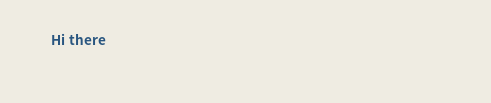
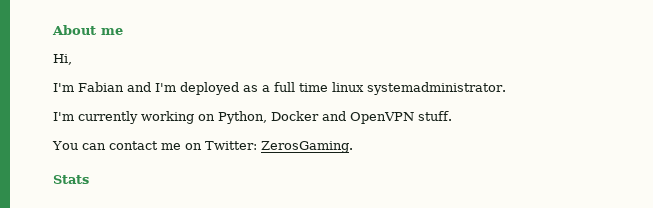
- Hi there
+ About me
+ Hi,
+ I'm Fabian and I'm deployed as a full time linux systemadministrator.
+ I'm currently working on Python, Docker and OpenVPN stuff.
+ You can contact me on Twitter: ZerosGaming.
+ Stats

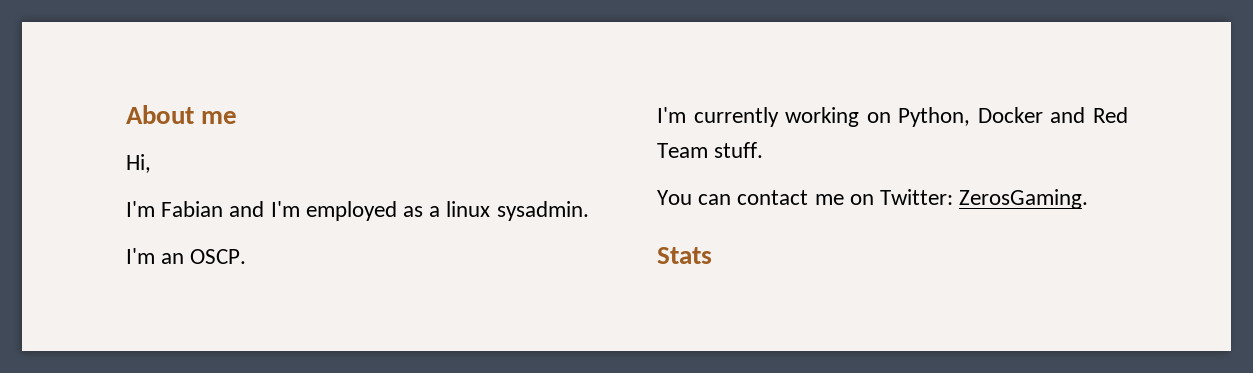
- I'm Fabian and I'm deployed as a full time linux systemadministrator.
+ I'm Fabian and I'm employed as a linux sysadmin.
+ I'm an OSCP.
- I'm currently working on Python, Docker and OpenVPN stuff.
+ I'm currently working on Python, Docker and Red Team stuff.

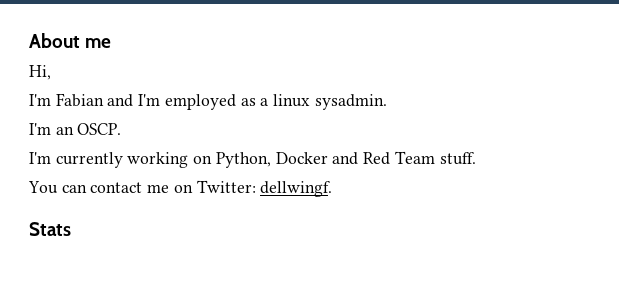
- You can contact me on Twitter: ZerosGaming.
+ You can contact me on Twitter: dellwingf.

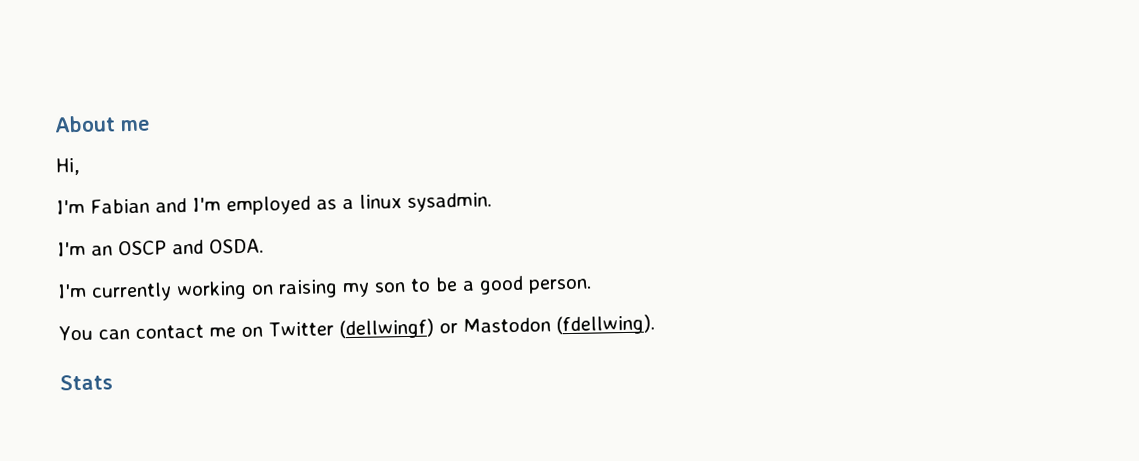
- I'm an OSCP.
+ I'm an OSCP and OSDA.
- I'm currently working on Python, Docker and Red Team stuff.
+ I'm currently working on raising my son to be a good person.
- You can contact me on Twitter: dellwingf.
+ You can contact me on Twitter (dellwingf) or Mastodon (fdellwing).

